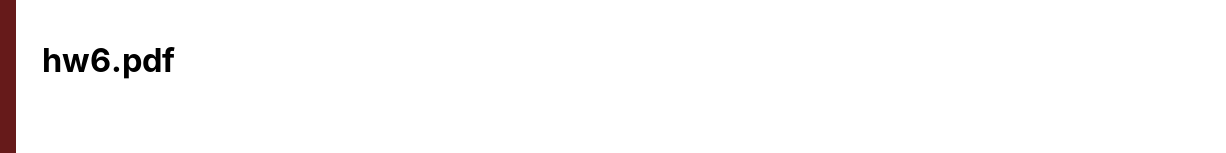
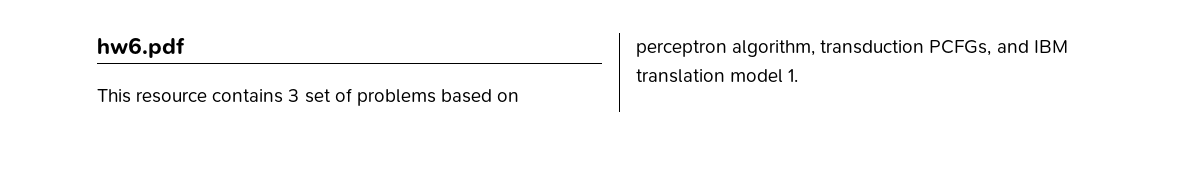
+ This resource contains 3 set of problems based on perceptron algorithm, transduction PCFGs, and IBM translation model 1.

